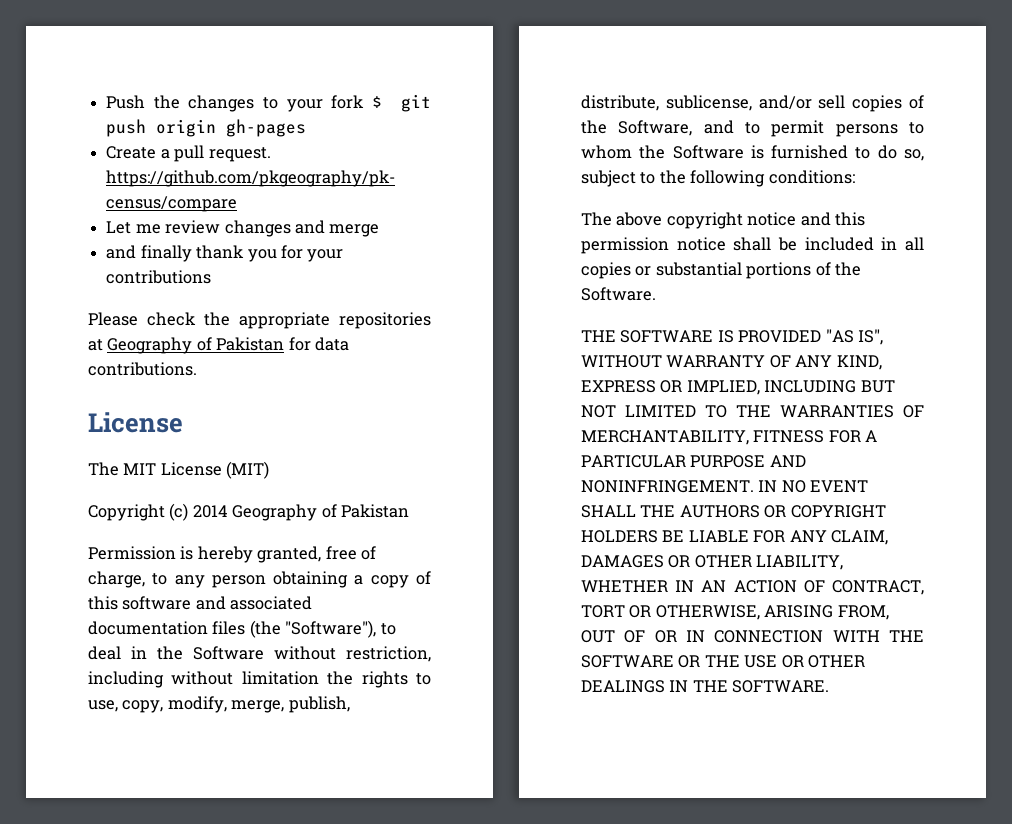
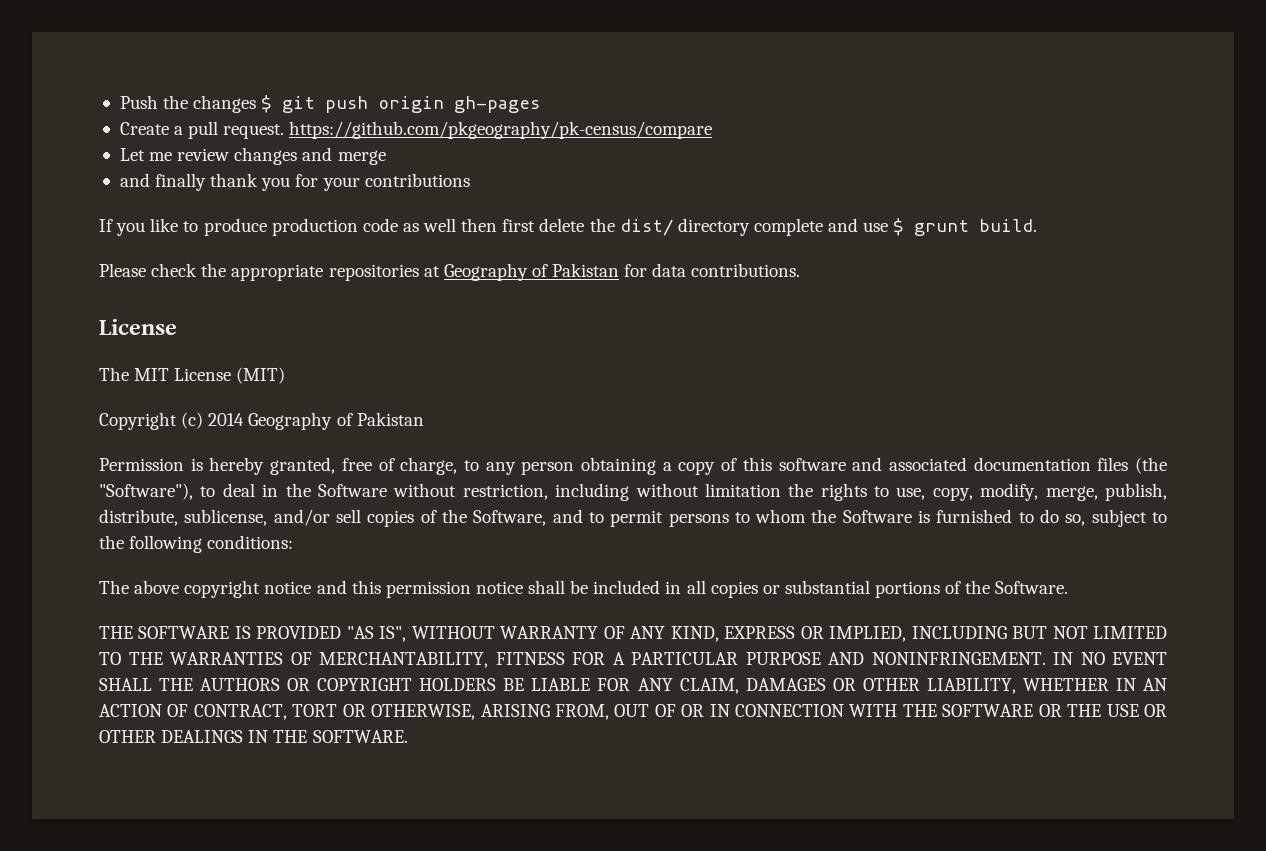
- Push the changes to your fork $ git push origin gh-pages
+ Push the changes $ git push origin gh-pages
+ If you like to produce production code as well then first delete the dist/ directory complete and use $ grunt build.

